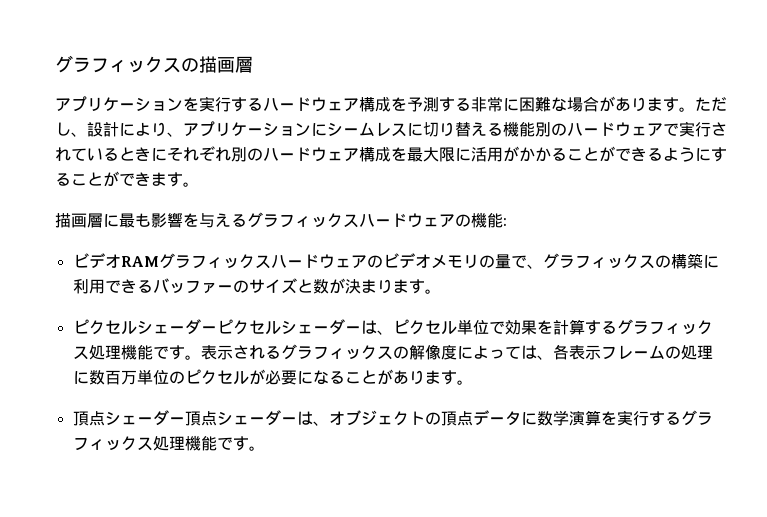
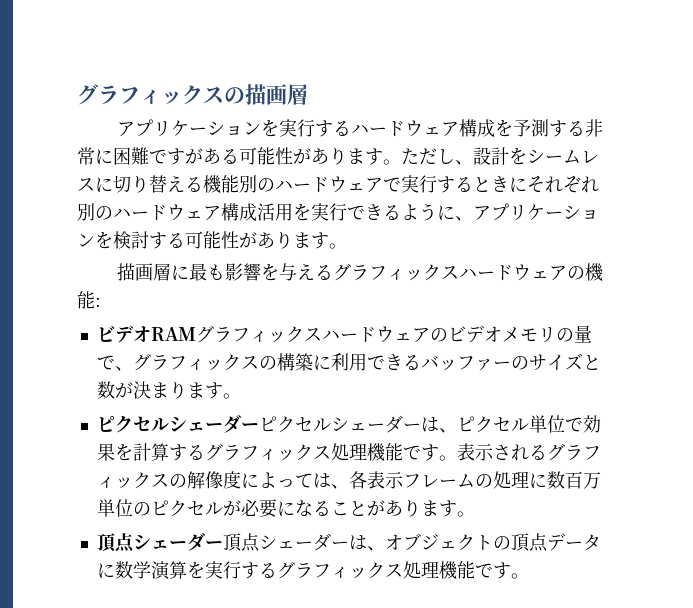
- アプリケーションを実行するハードウェア構成を予測する非常に困難な場合があります。
+ アプリケーションを実行するハードウェア構成を予測する非常に困難ですがある可能性があります。
- ただし、設計により、アプリケーションにシームレスに切り替える機能別のハードウェアで実行されているときにそれぞれ別のハードウェア構成を最大限に活用がかかることができるようにすることができます。
+ ただし、設計をシームレスに切り替える機能別のハードウェアで実行するときにそれぞれ別のハードウェア構成活用を実行できるように、アプリケーションを検討する可能性があります。

